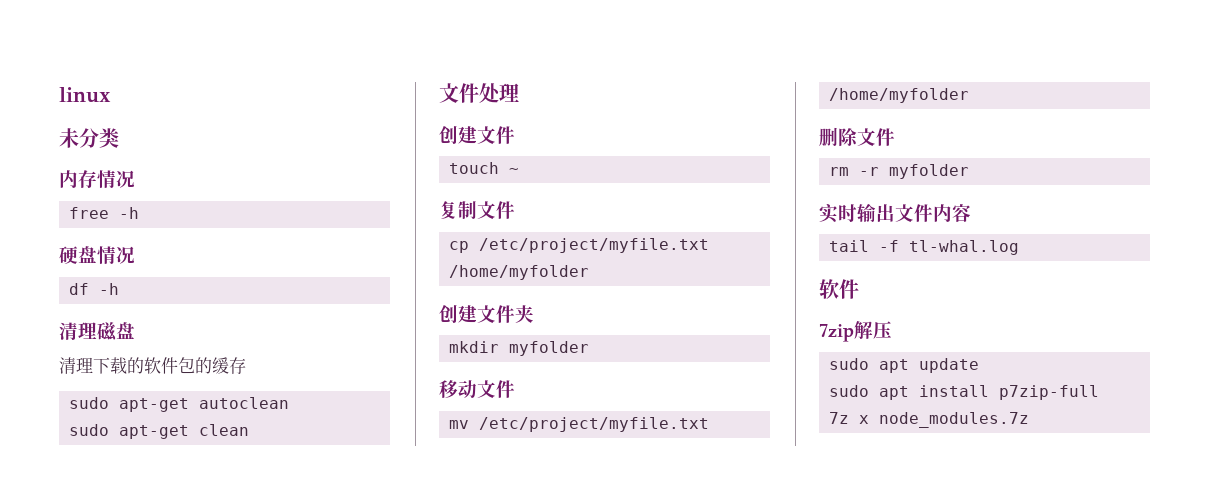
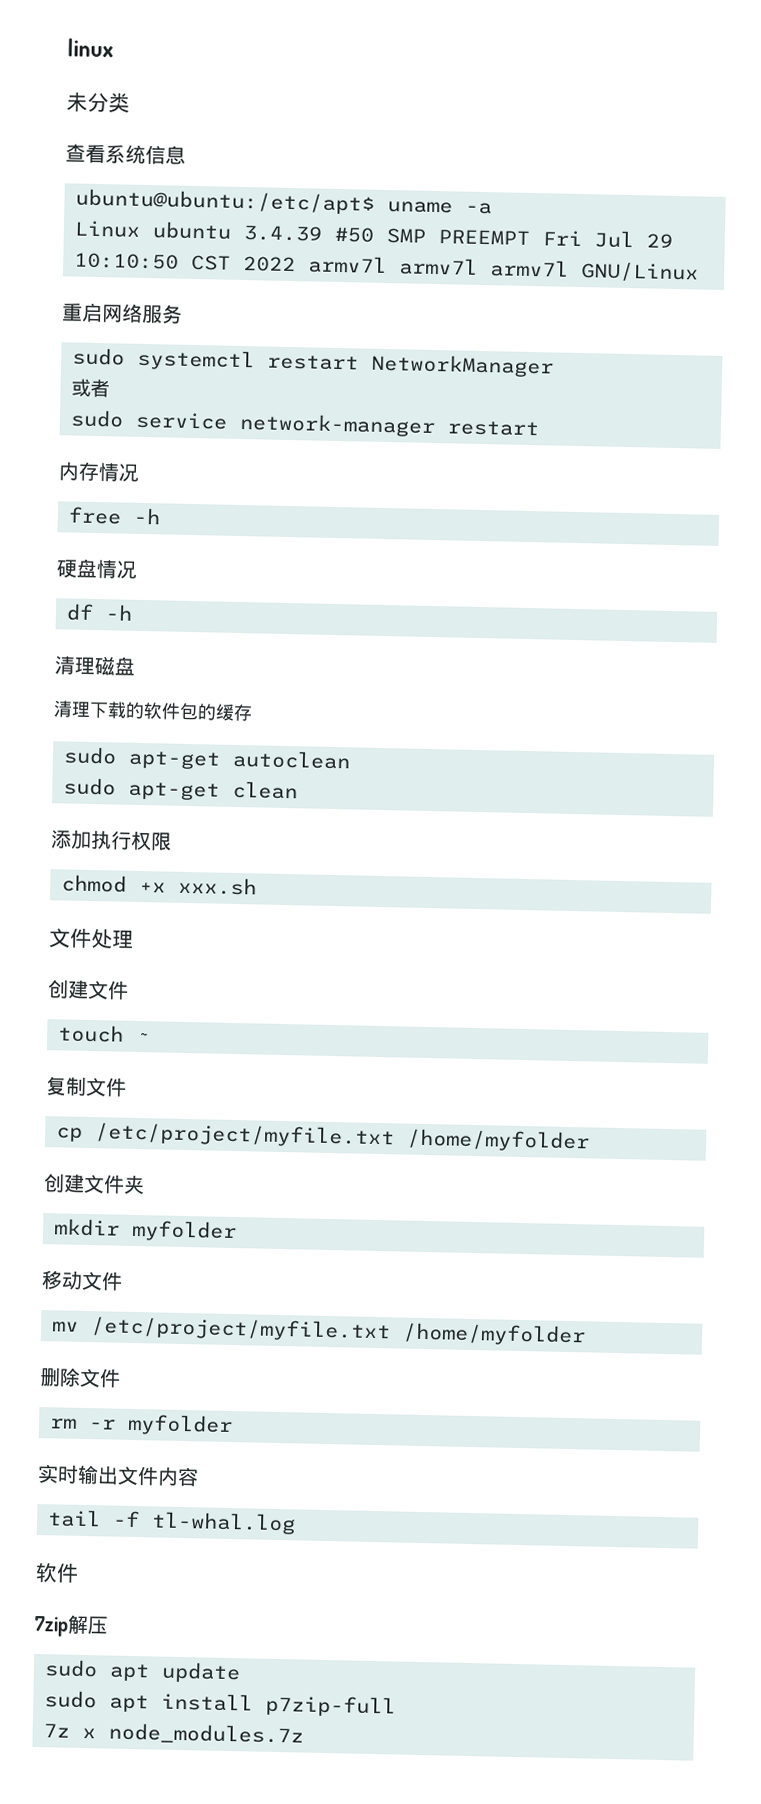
+ 查看系统信息
+ ubuntu@ubuntu:/etc/apt$ uname -a
+ Linux ubuntu 3.4.39 #50 SMP PREEMPT Fri Jul 29 10:10:50 CST 2022 armv7l armv7l armv7l GNU/Linux
+ 重启网络服务
+ sudo systemctl restart NetworkManager
+ 或者
+ sudo service network-manager restart
+ 添加执行权限
+ chmod +x xxx.sh

